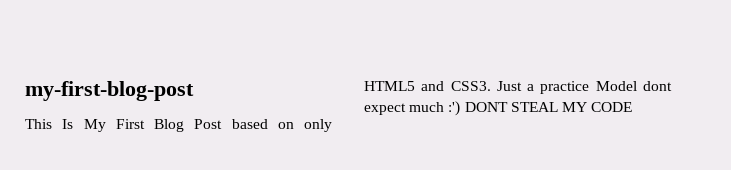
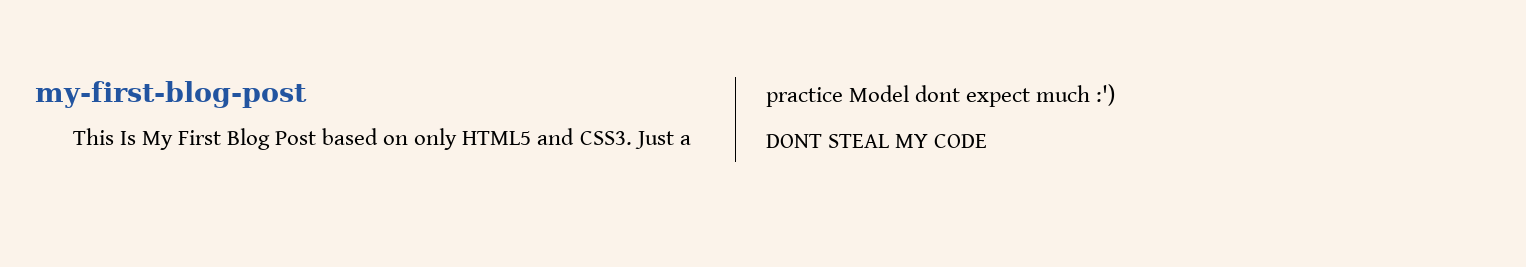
- Just a practice Model dont expect much :') DONT STEAL MY CODE
+ Just a practice Model dont expect much :')
+ DONT STEAL MY CODE

